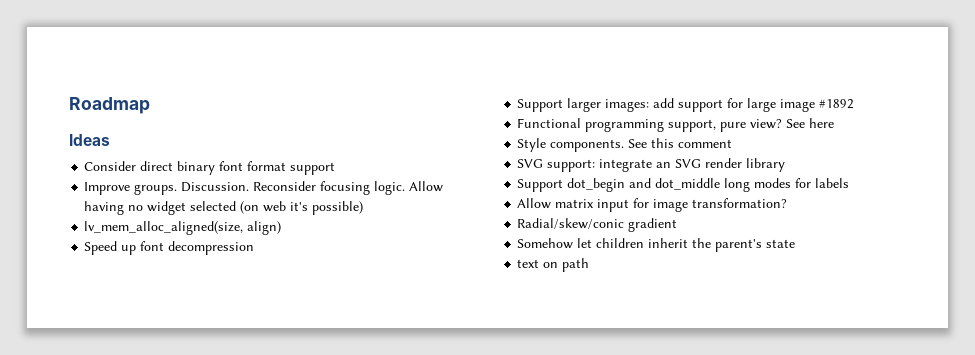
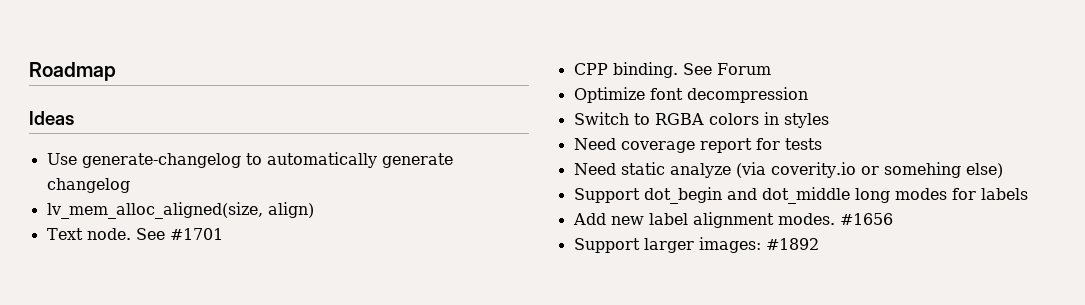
- Consider direct binary font format support
- Improve groups. Discussion. Reconsider focusing logic. Allow having no widget selected (on web it's possible)
+ Use generate-changelog to automatically generate changelog
  lv_mem_alloc_aligned(size, align)
- Speed up font decompression
- Support larger images: add support for large image #1892
- Functional programming support, pure view? See here
- Style components. See this comment
- SVG support: integrate an SVG render library
+ Text node. See #1701
+ CPP binding. See Forum
+ Optimize font decompression
+ Switch to RGBA colors in styles
+ Need coverage report for tests
+ Need static analyze (via coverity.io or somehing else)
- Allow matrix input for image transformation?
- Radial/skew/conic gradient
- Somehow let children inherit the parent's state
- text on path
+ Add new label alignment modes. #1656
+ Support larger images: #1892

